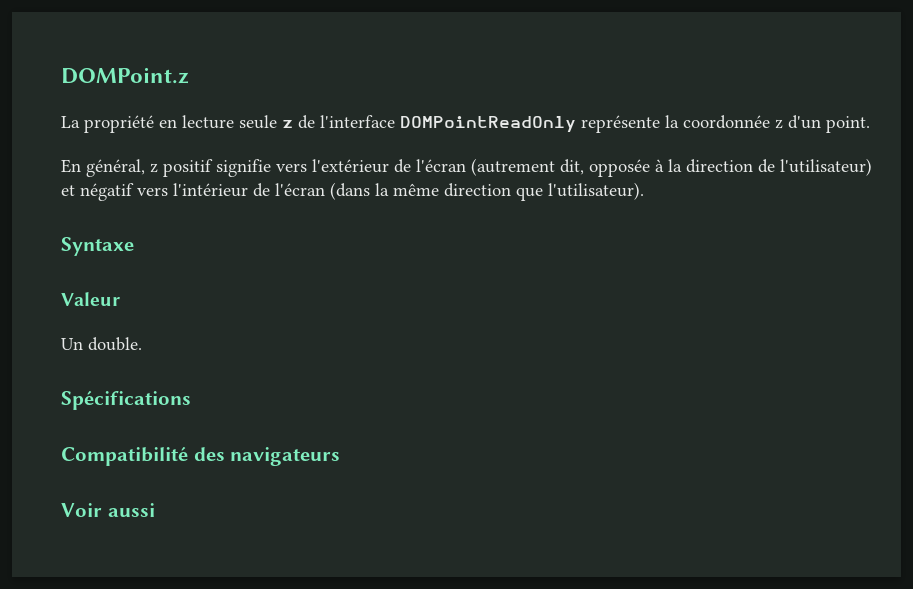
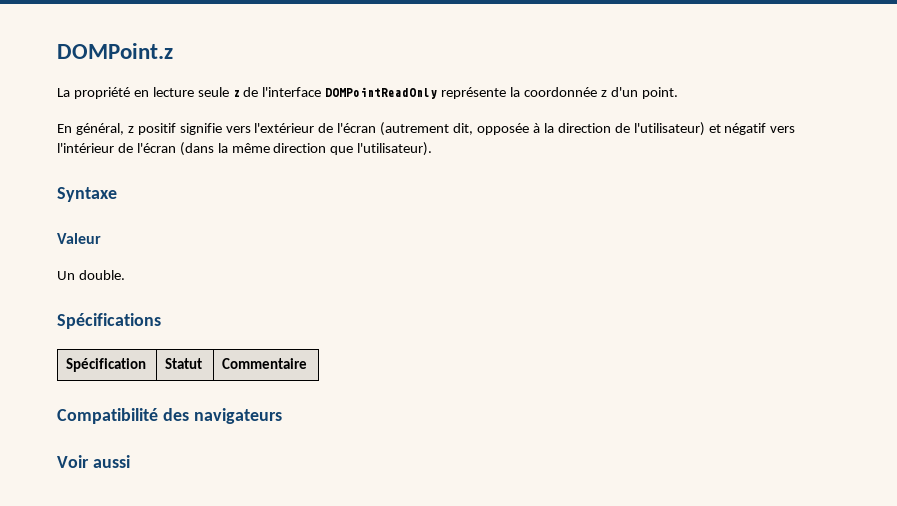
+ Spécification | Statut | Commentaire

